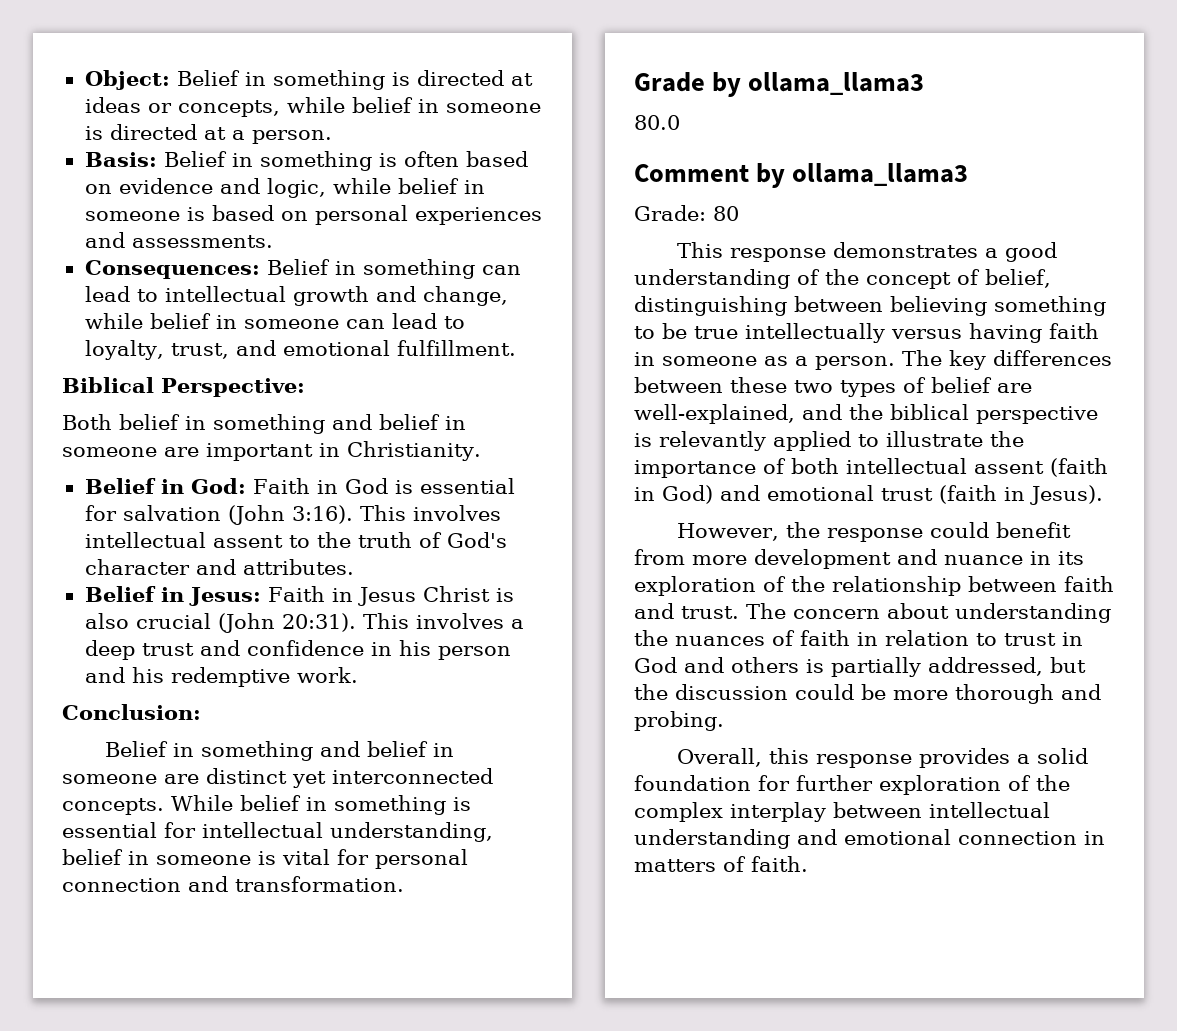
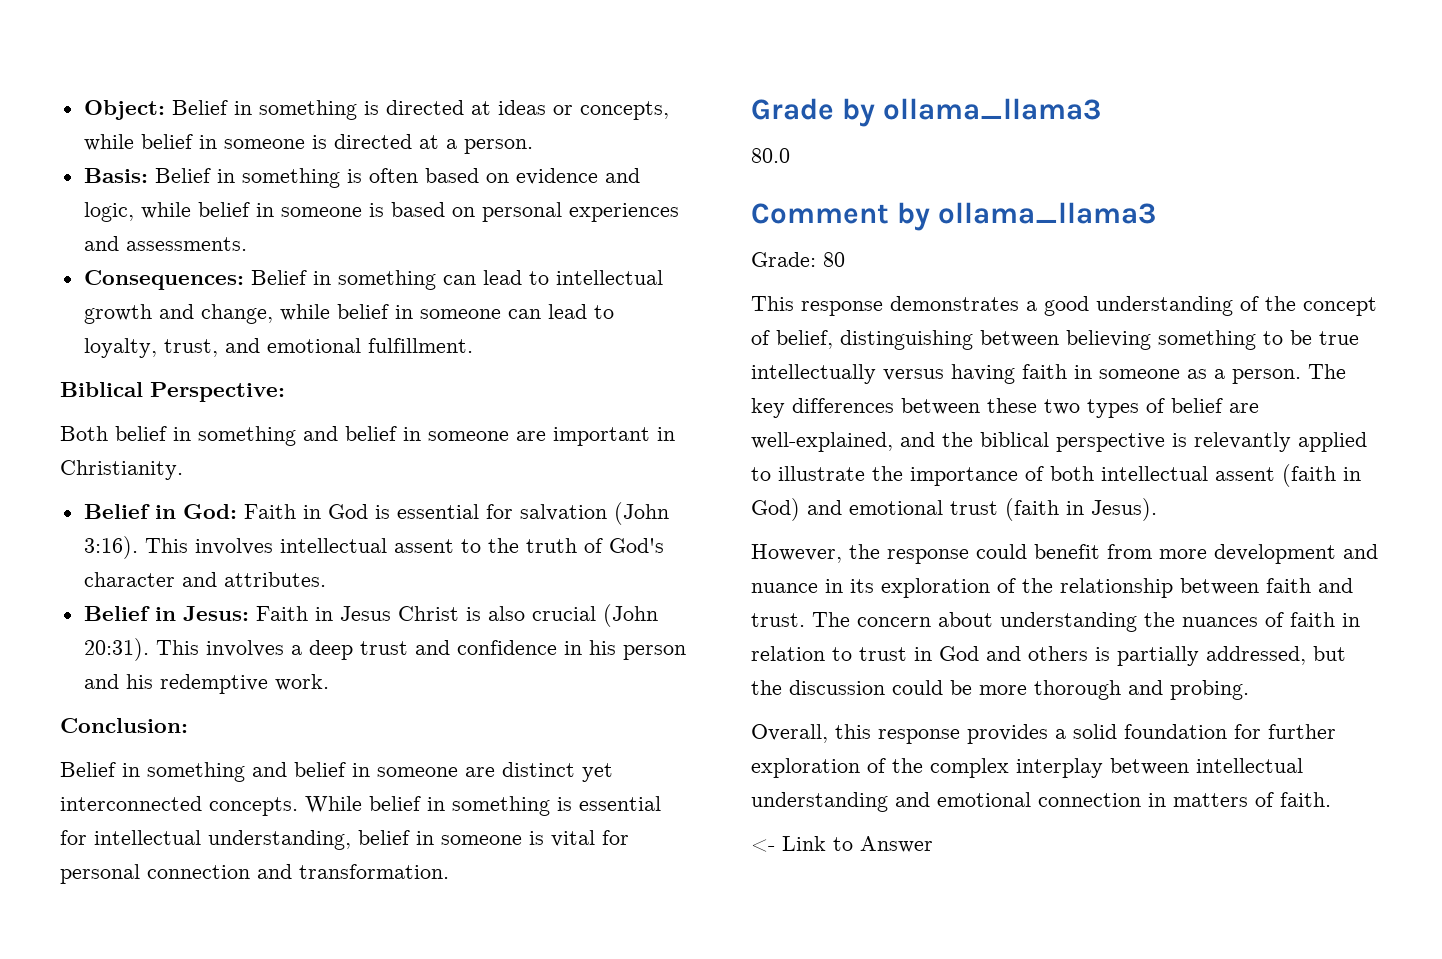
+ <- Link to Answer

